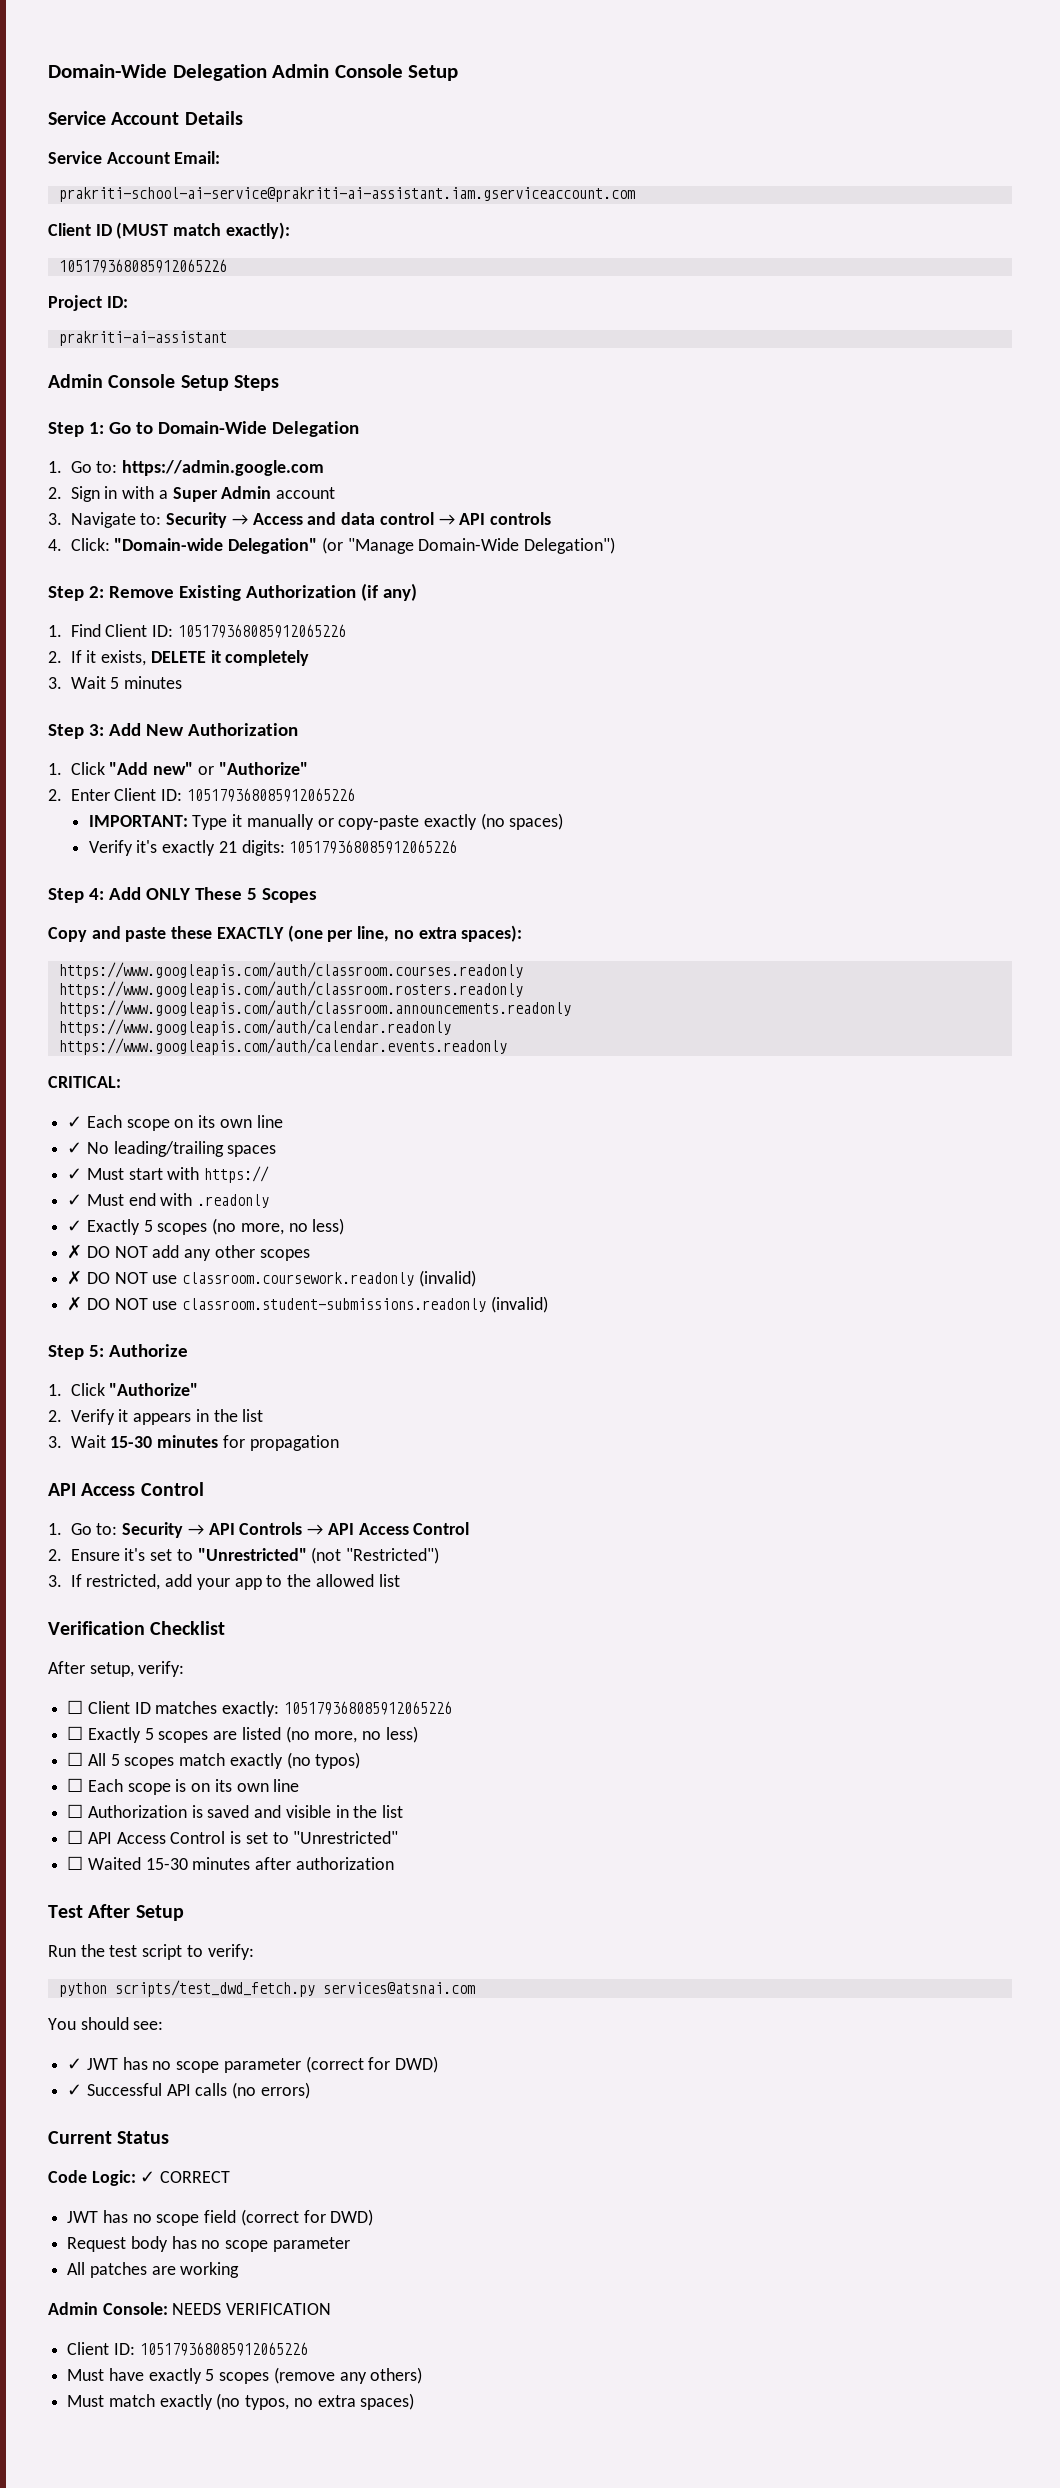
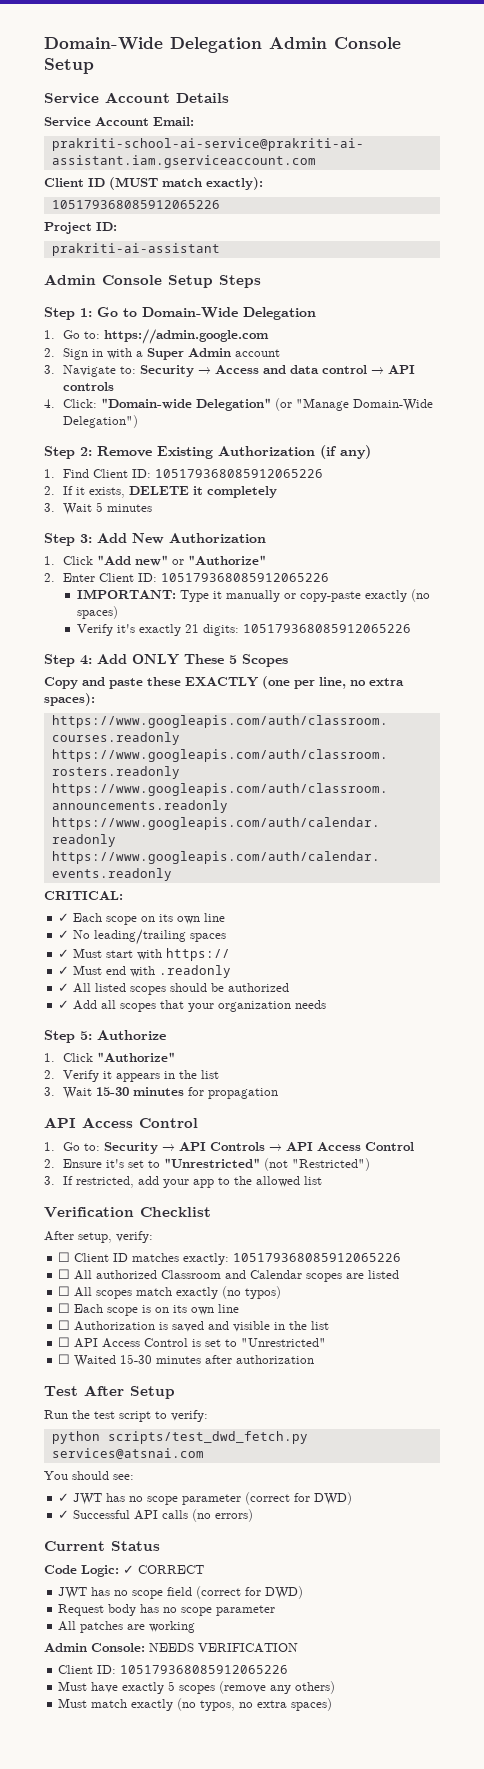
- ✓ Exactly 5 scopes (no more, no less)
- ✗ DO NOT add any other scopes
- ✗ DO NOT use classroom.coursework.readonly (invalid)
- ✗ DO NOT use classroom.student-submissions.readonly (invalid)
+ ✓ All listed scopes should be authorized
+ ✓ Add all scopes that your organization needs
- ☐ Exactly 5 scopes are listed (no more, no less)
- ☐ All 5 scopes match exactly (no typos)
+ ☐ All authorized Classroom and Calendar scopes are listed
+ ☐ All scopes match exactly (no typos)

